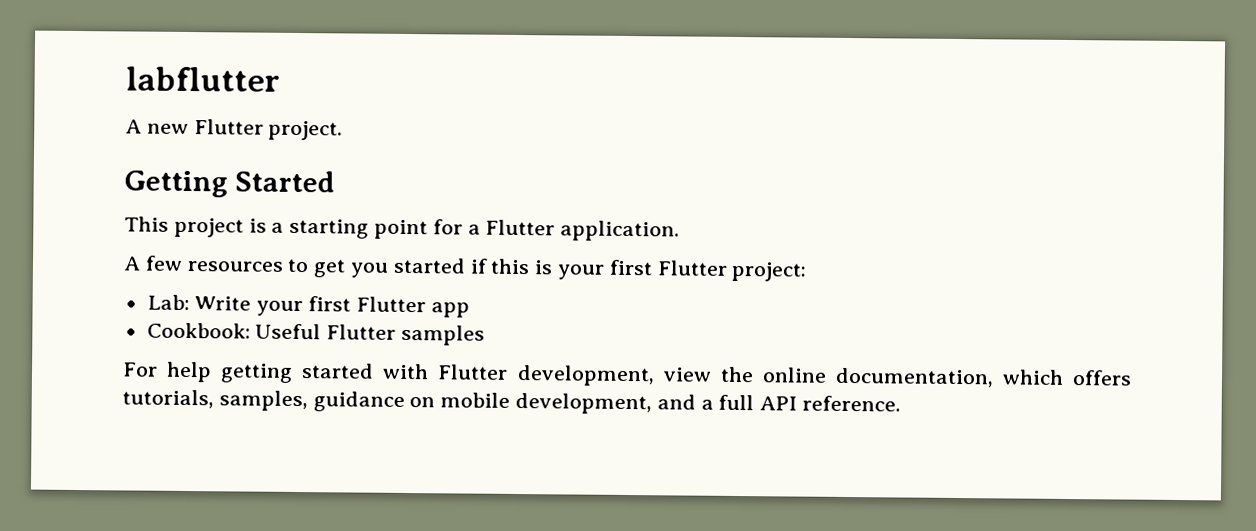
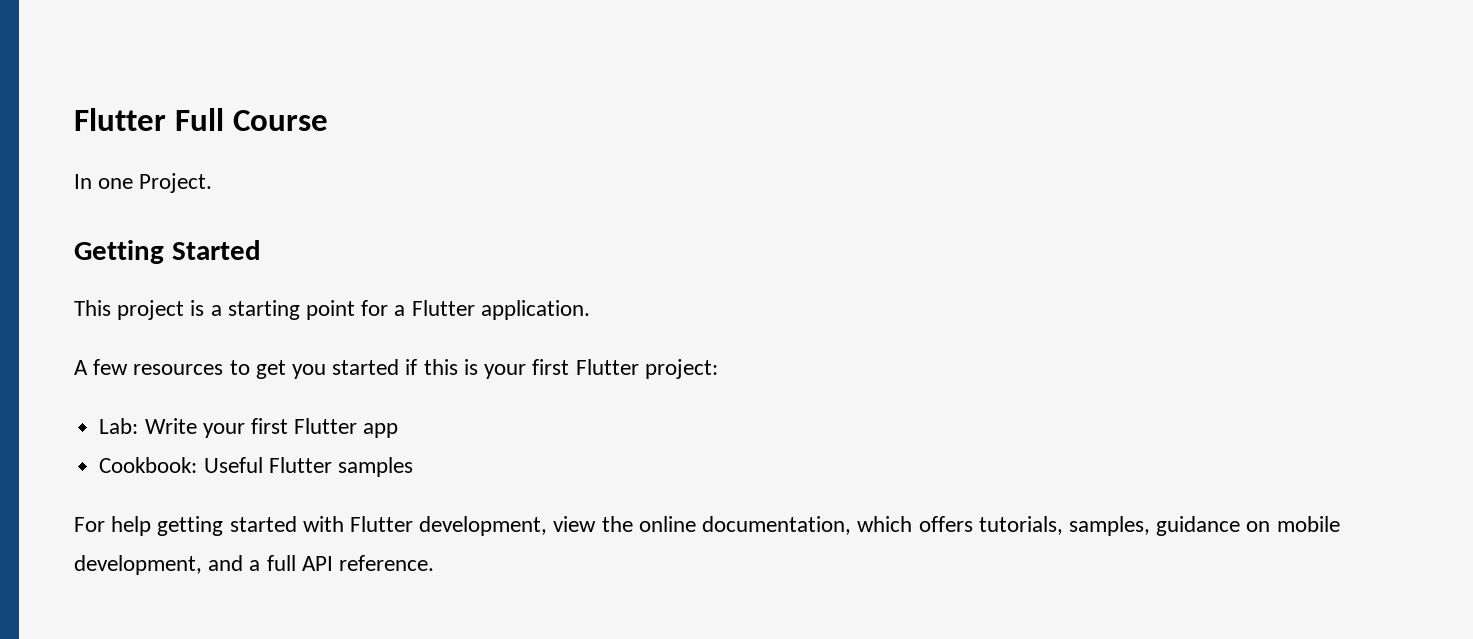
- labflutter
- A new Flutter project.
+ Flutter Full Course
+ In one Project.

